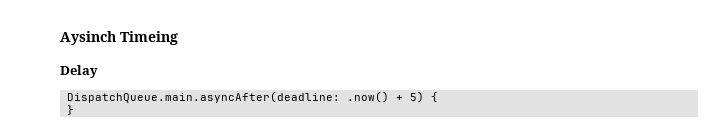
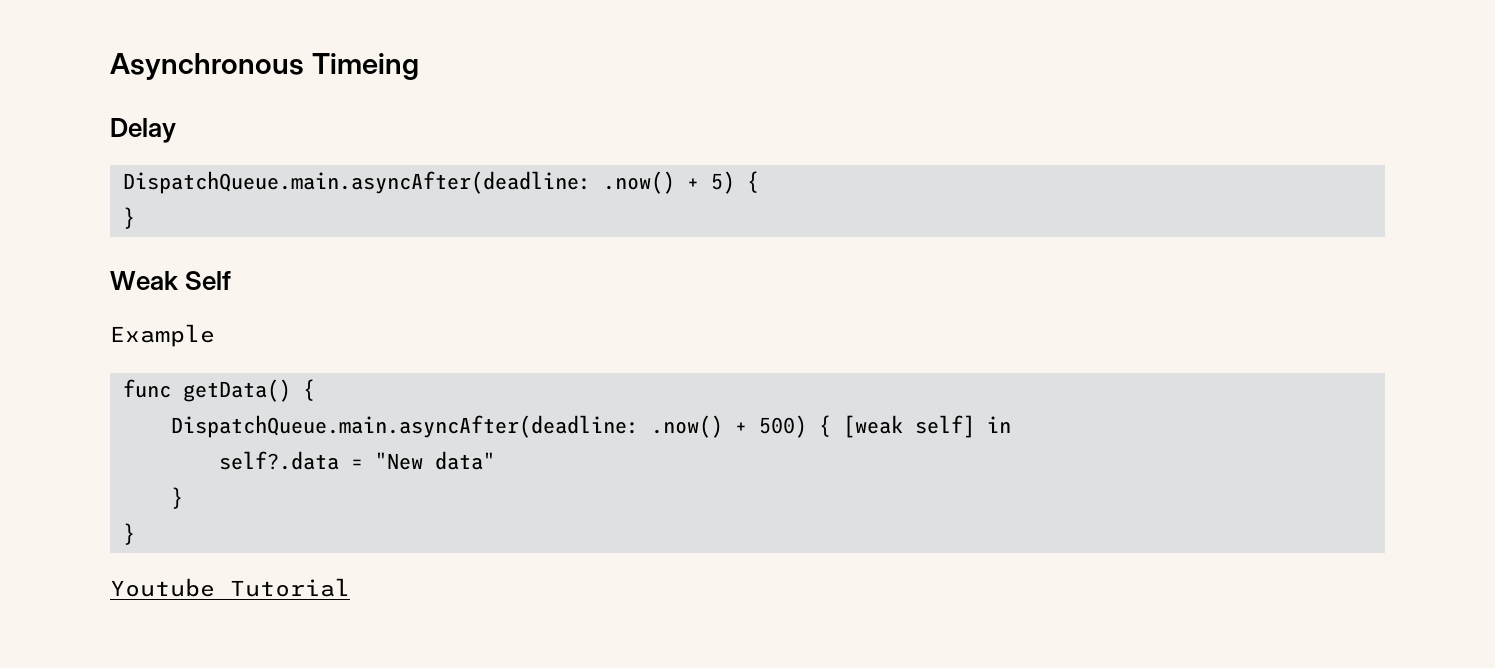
- Aysinch Timeing
+ Asynchronous Timeing
+ Weak Self
+ Example
+ func getData() {
+ DispatchQueue.main.asyncAfter(deadline: .now() + 500) { [weak self] in
+ self?.data = "New data"
+ }
+ }
+ Youtube Tutorial

